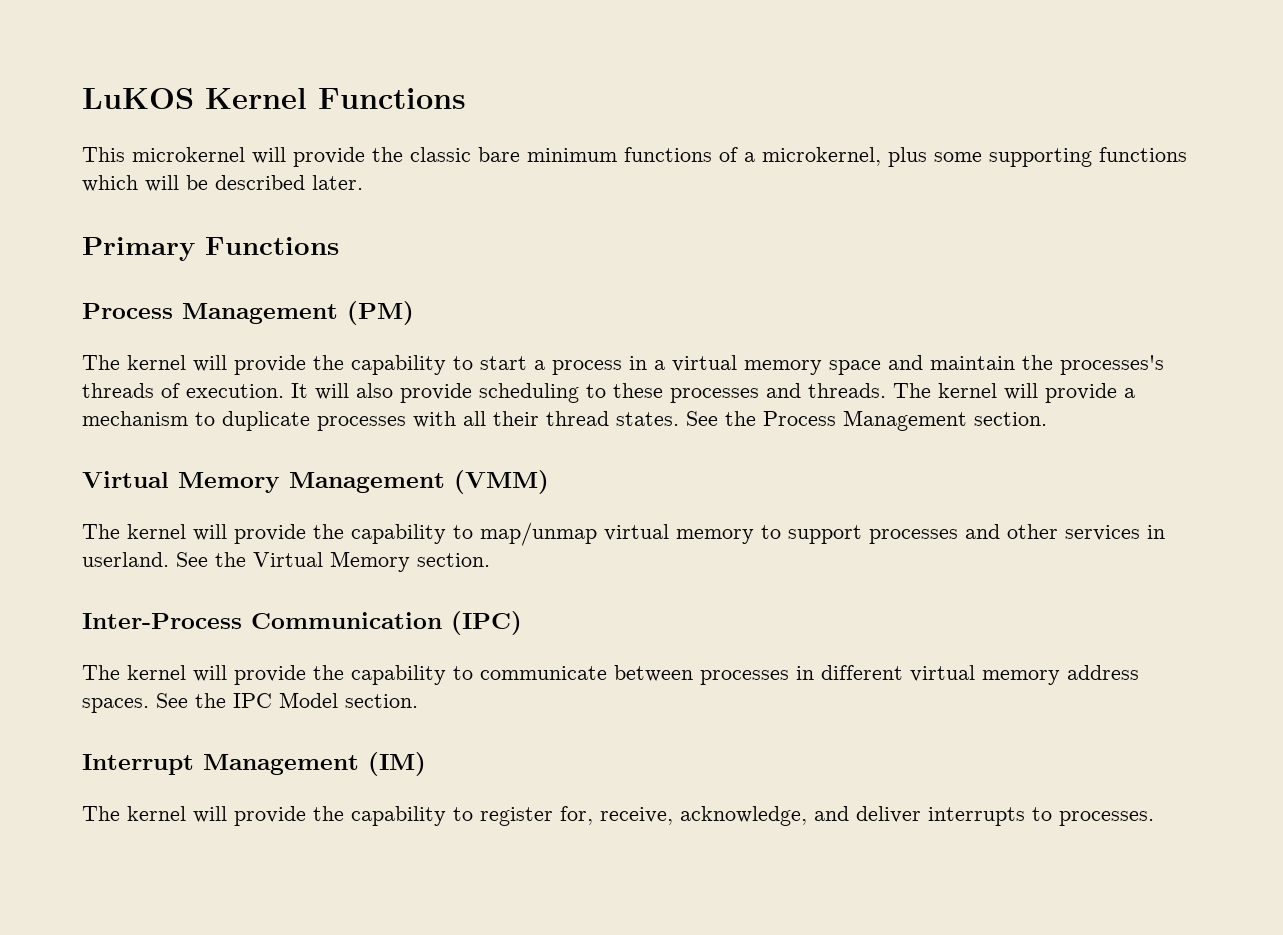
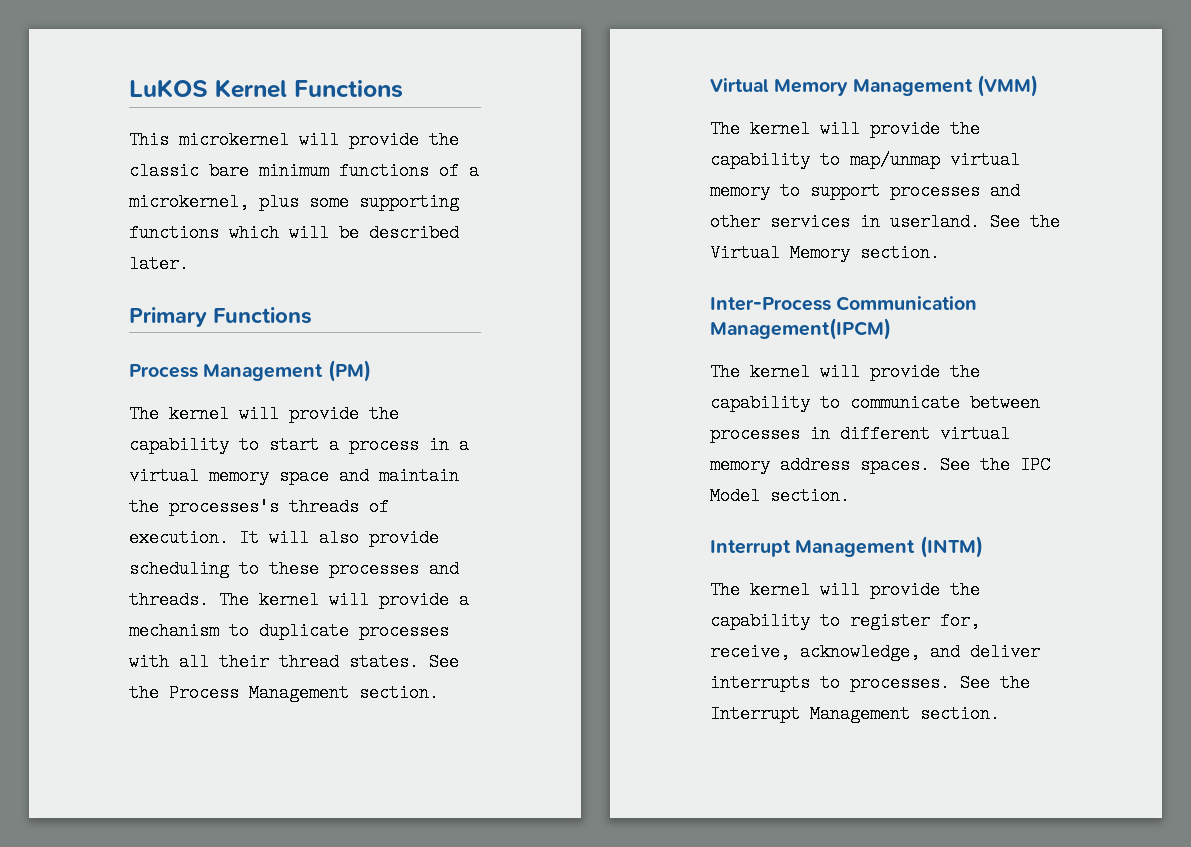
- Inter-Process Communication (IPC)
+ Inter-Process Communication Management(IPCM)
- Interrupt Management (IM)
+ Interrupt Management (INTM)
+ See the Interrupt Management section.

